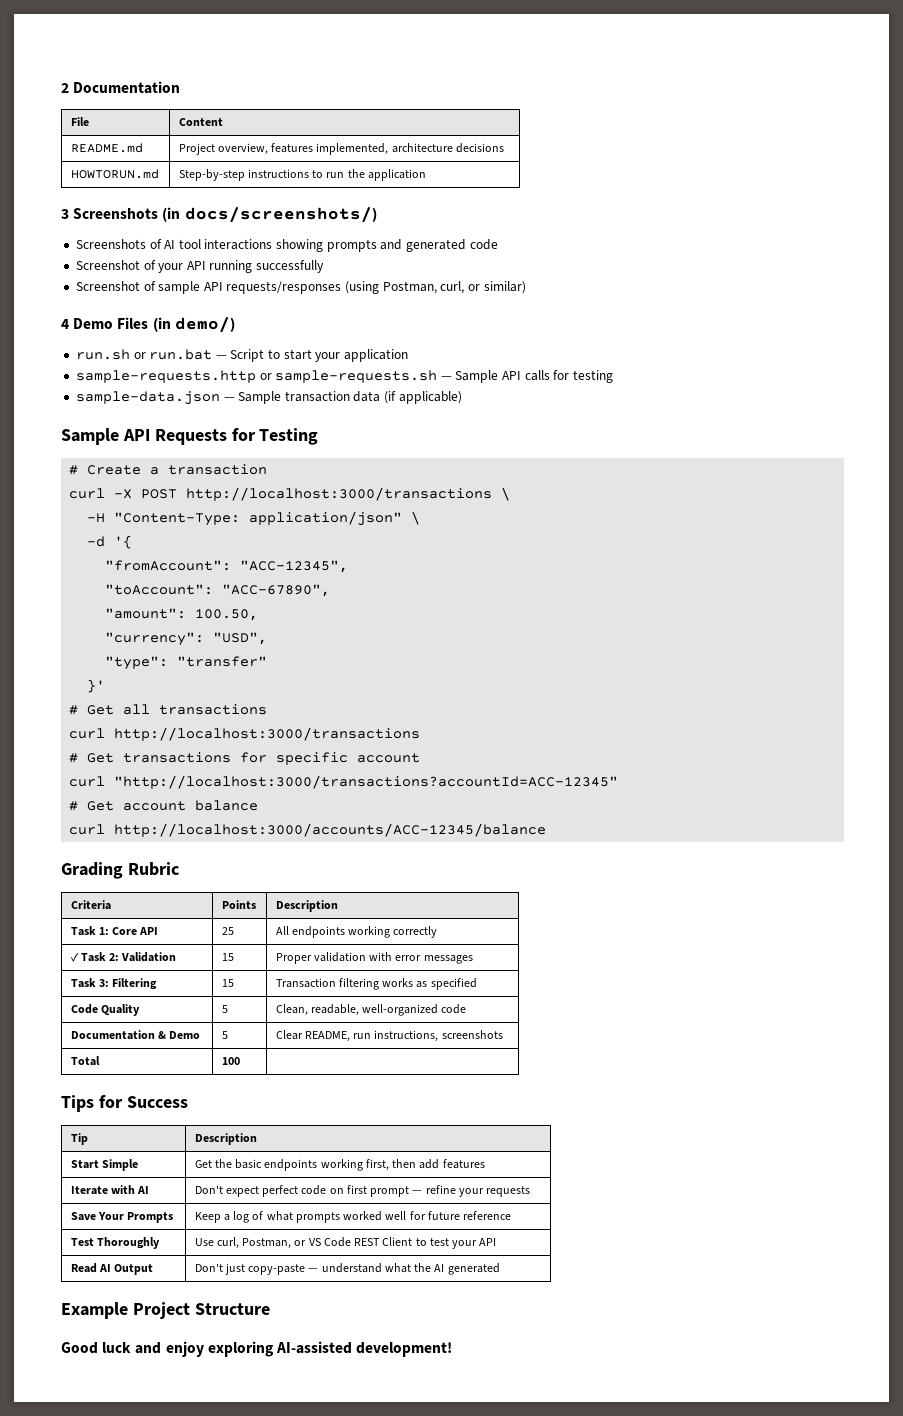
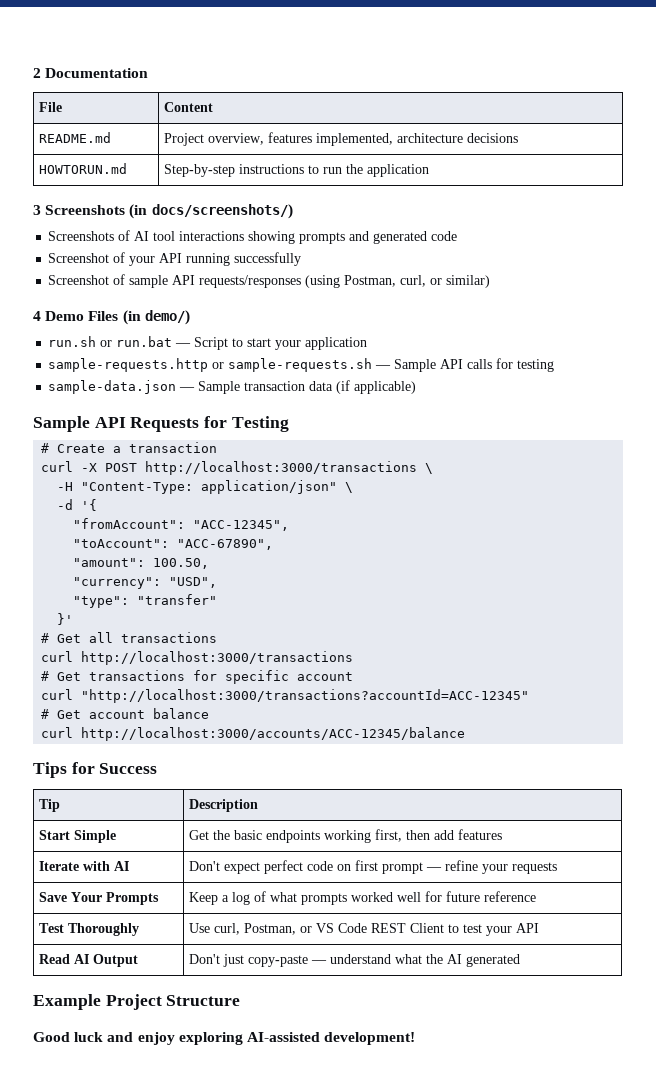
- Grading Rubric
- Criteria | Points | Description
- Task 1: Core API | 25 | All endpoints working correctly
- ✓ Task 2: Validation | 15 | Proper validation with error messages
- Task 3: Filtering | 15 | Transaction filtering works as specified
- Code Quality | 5 | Clean, readable, well-organized code
- Documentation & Demo | 5 | Clear README, run instructions, screenshots
- Total | 100 |

